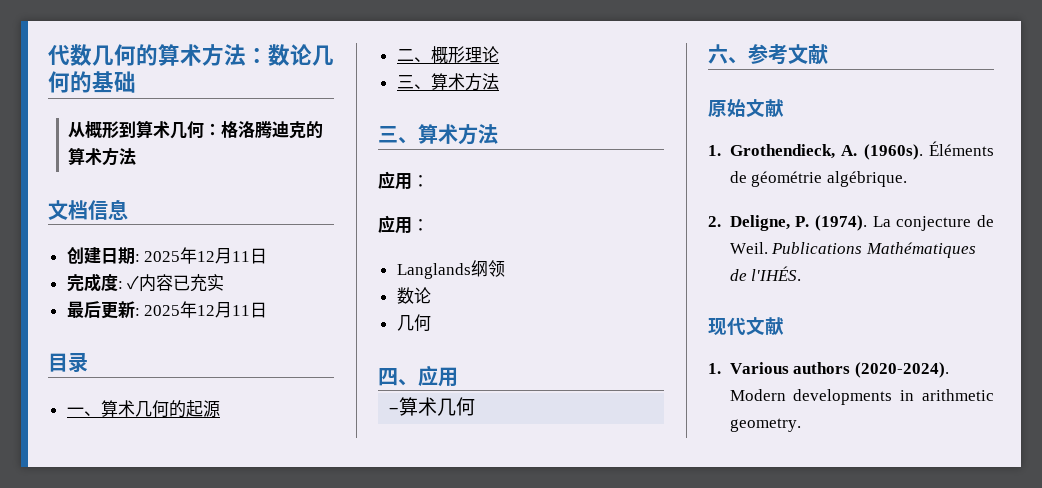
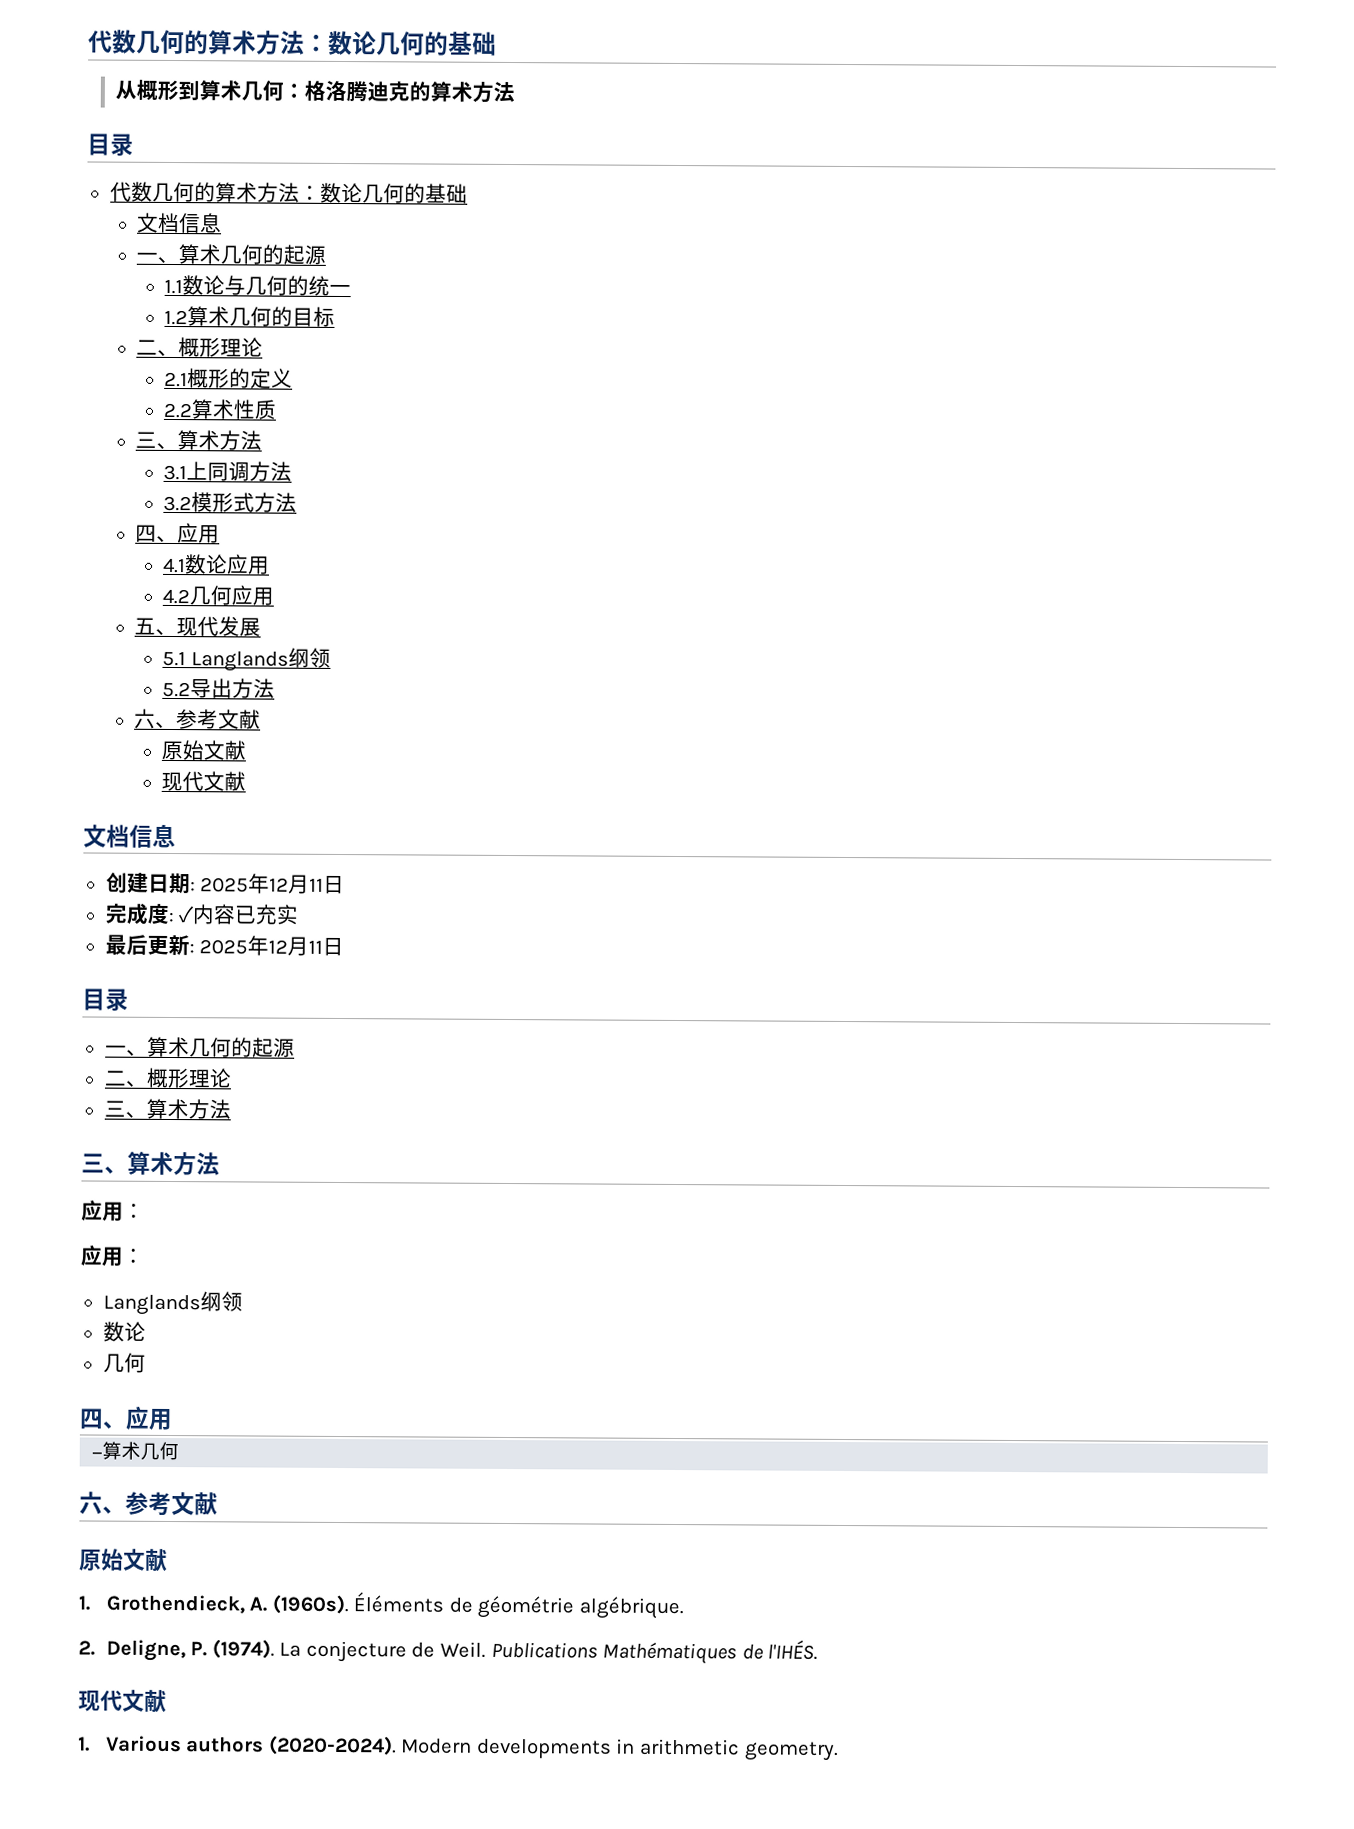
  从概形到算术几何：格洛腾迪克的算术方法
+ 目录
+ 代数几何的算术方法：数论几何的基础
+ 文档信息
+ 一、算术几何的起源
+ 1.1数论与几何的统一
+ 1.2算术几何的目标
+ 二、概形理论
+ 2.1概形的定义
+ 2.2算术性质
+ 三、算术方法
+ 3.1上同调方法
+ 3.2模形式方法
+ 四、应用
+ 4.1数论应用
+ 4.2几何应用
+ 五、现代发展
+ 5.1 Langlands纲领
+ 5.2导出方法
+ 六、参考文献
+ 原始文献
+ 现代文献

